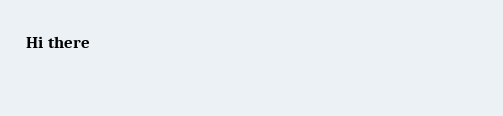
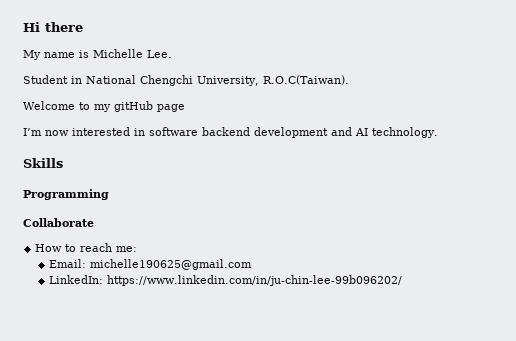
+ My name is Michelle Lee.
+ Student in National Chengchi University, R.O.C(Taiwan).
+ Welcome to my gitHub page
+ I’m now interested in software backend development and AI technology.
+ Skills
+ Programming
+ Collaborate
+ How to reach me:
+ Email: michelle190625@gmail.com
+ LinkedIn: https://www.linkedin.com/in/ju-chin-lee-99b096202/

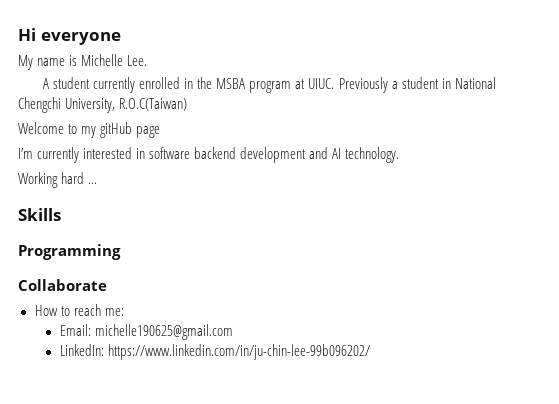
- Hi there
+ Hi everyone
- Student in National Chengchi University, R.O.C(Taiwan).
+ A student currently enrolled in the MSBA program at UIUC. Previously a student in National Chengchi University, R.O.C(Taiwan)
- I’m now interested in software backend development and AI technology.
+ I’m currently interested in software backend development and AI technology.
+ Working hard ...

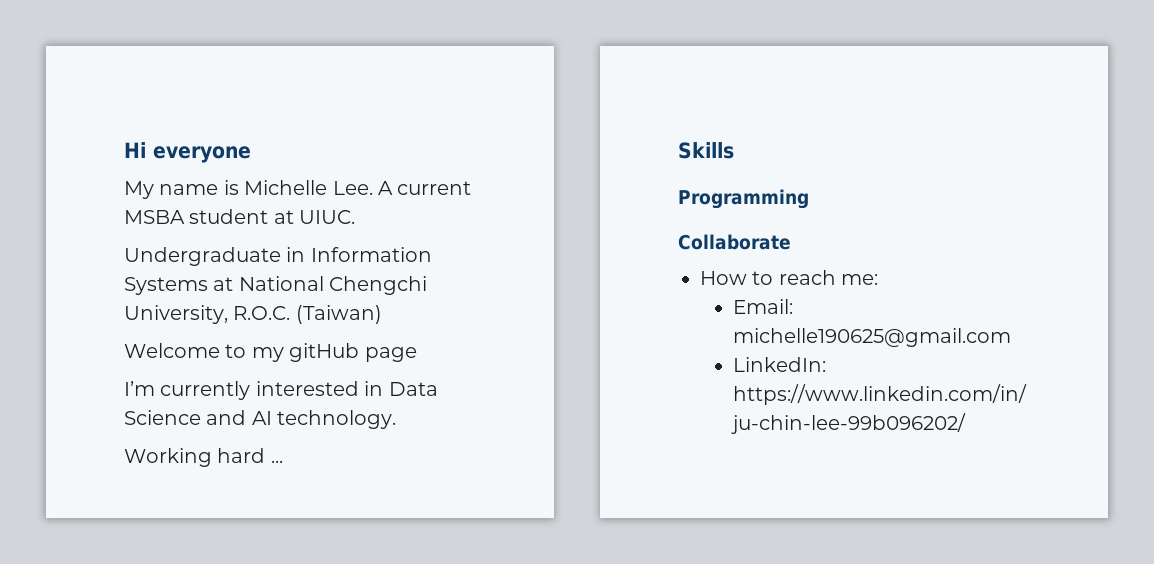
- My name is Michelle Lee.
- A student currently enrolled in the MSBA program at UIUC. Previously a student in National Chengchi University, R.O.C(Taiwan)
+ My name is Michelle Lee. A current MSBA student at UIUC.
+ Undergraduate in Information Systems at National Chengchi University, R.O.C. (Taiwan)
- I’m currently interested in software backend development and AI technology.
+ I’m currently interested in Data Science and AI technology.

